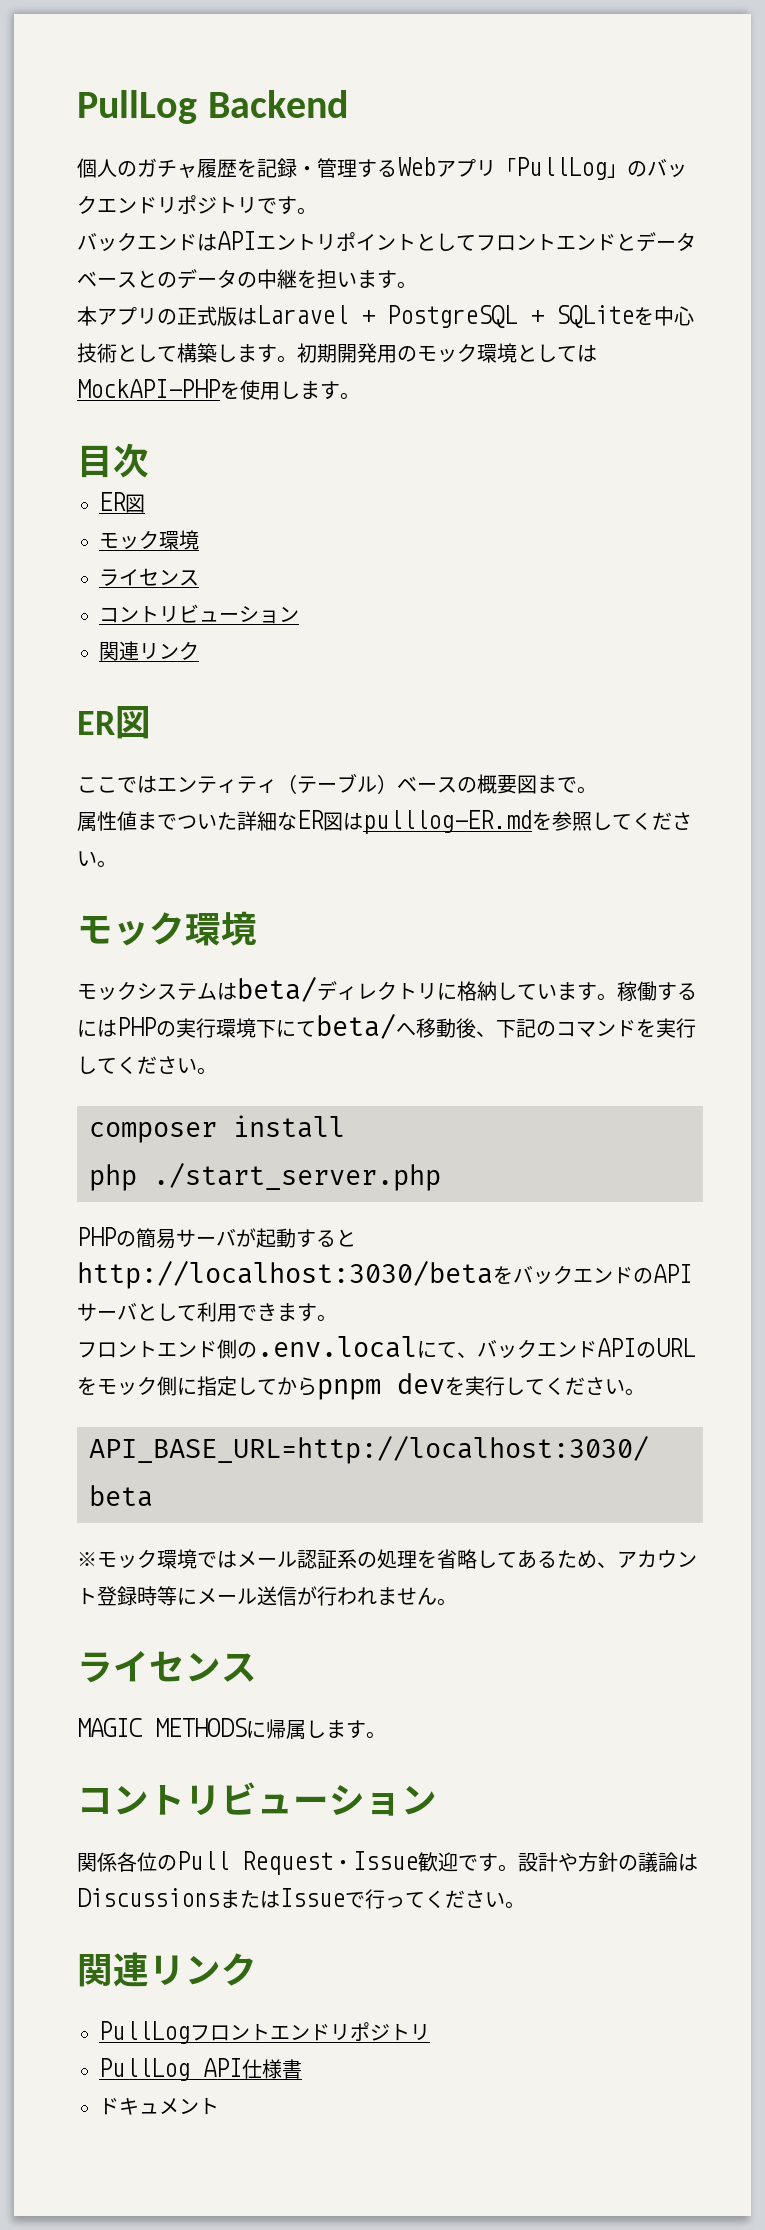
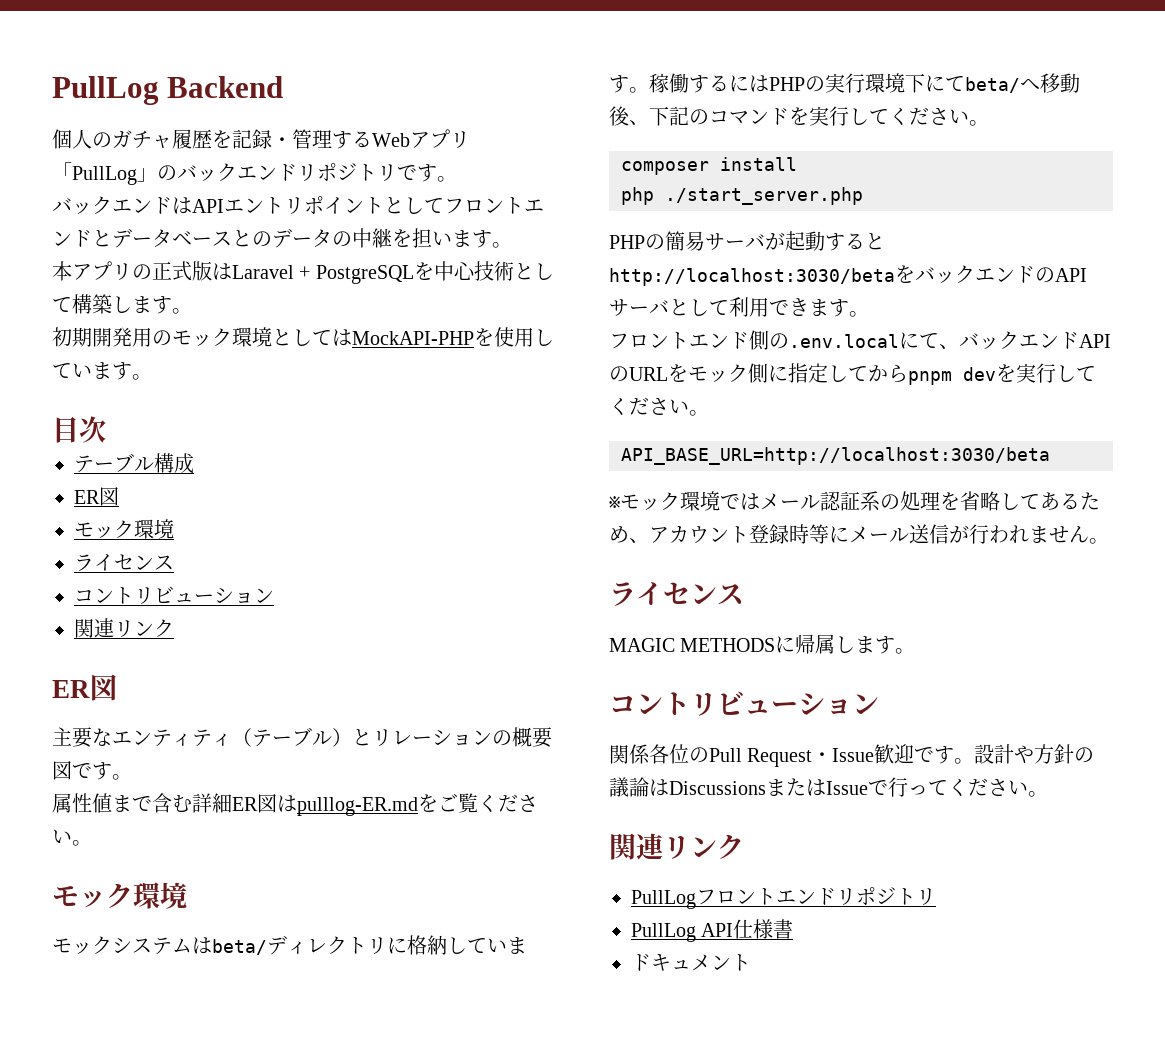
- 本アプリの正式版はLaravel + PostgreSQL + SQLiteを中心技術として構築します。初期開発用のモック環境としてはMockAPI-PHPを使用します。
+ 本アプリの正式版はLaravel + PostgreSQLを中心技術として構築します。
+ 初期開発用のモック環境としてはMockAPI-PHPを使用しています。
+ テーブル構成
- ここではエンティティ（テーブル）ベースの概要図まで。
+ 主要なエンティティ（テーブル）とリレーションの概要図です。
- 属性値までついた詳細なER図はpulllog-ER.mdを参照してください。
+ 属性値まで含む詳細ER図はpulllog-ER.mdをご覧ください。

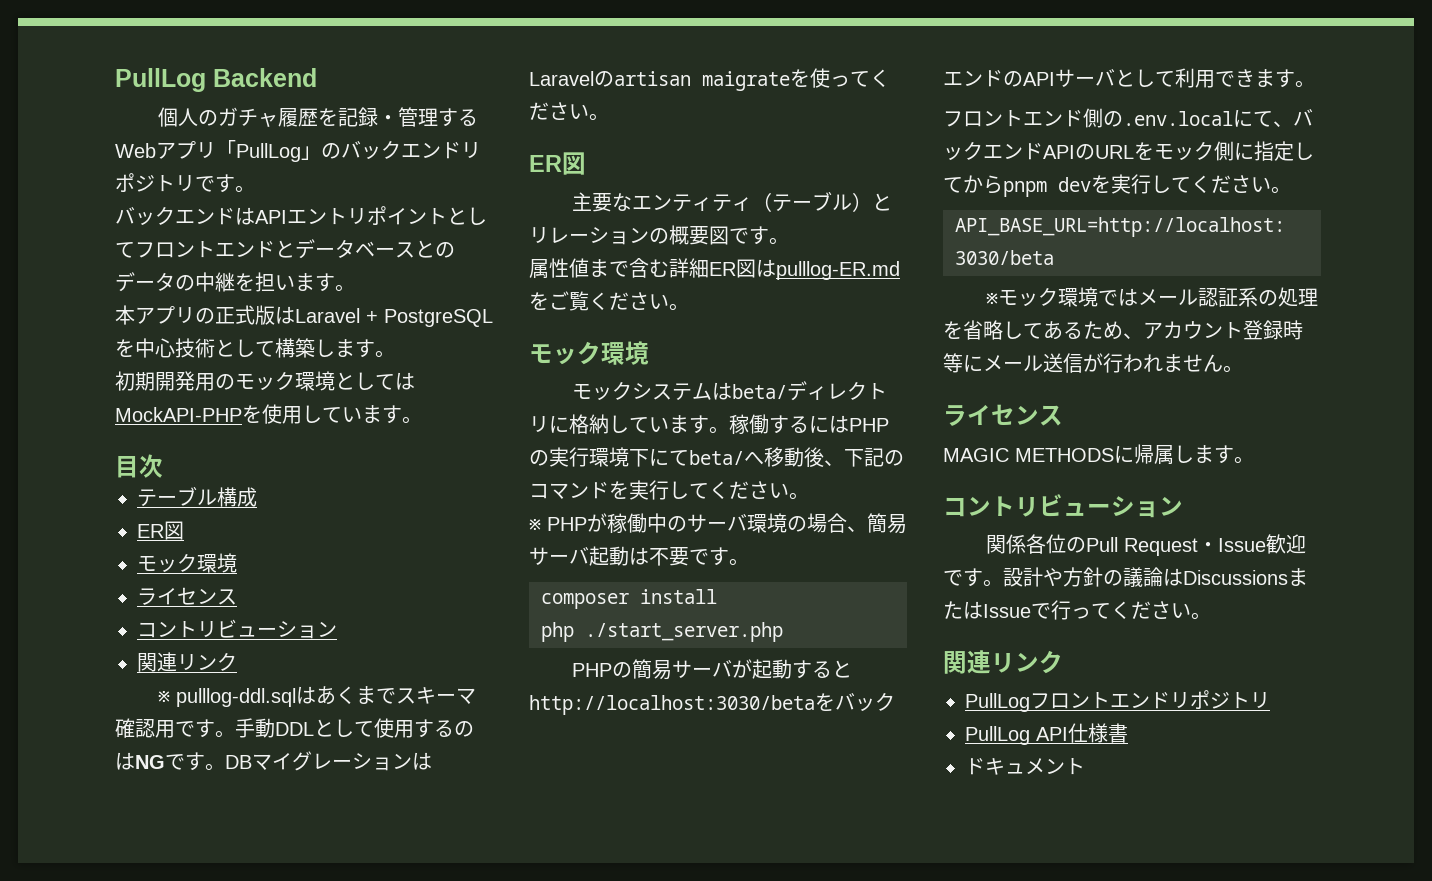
+ ※ pulllog-ddl.sqlはあくまでスキーマ確認用です。手動DDLとして使用するのはNGです。DBマイグレーションはLaravelのartisan maigrateを使ってください。
+ ※ PHPが稼働中のサーバ環境の場合、簡易サーバ起動は不要です。

